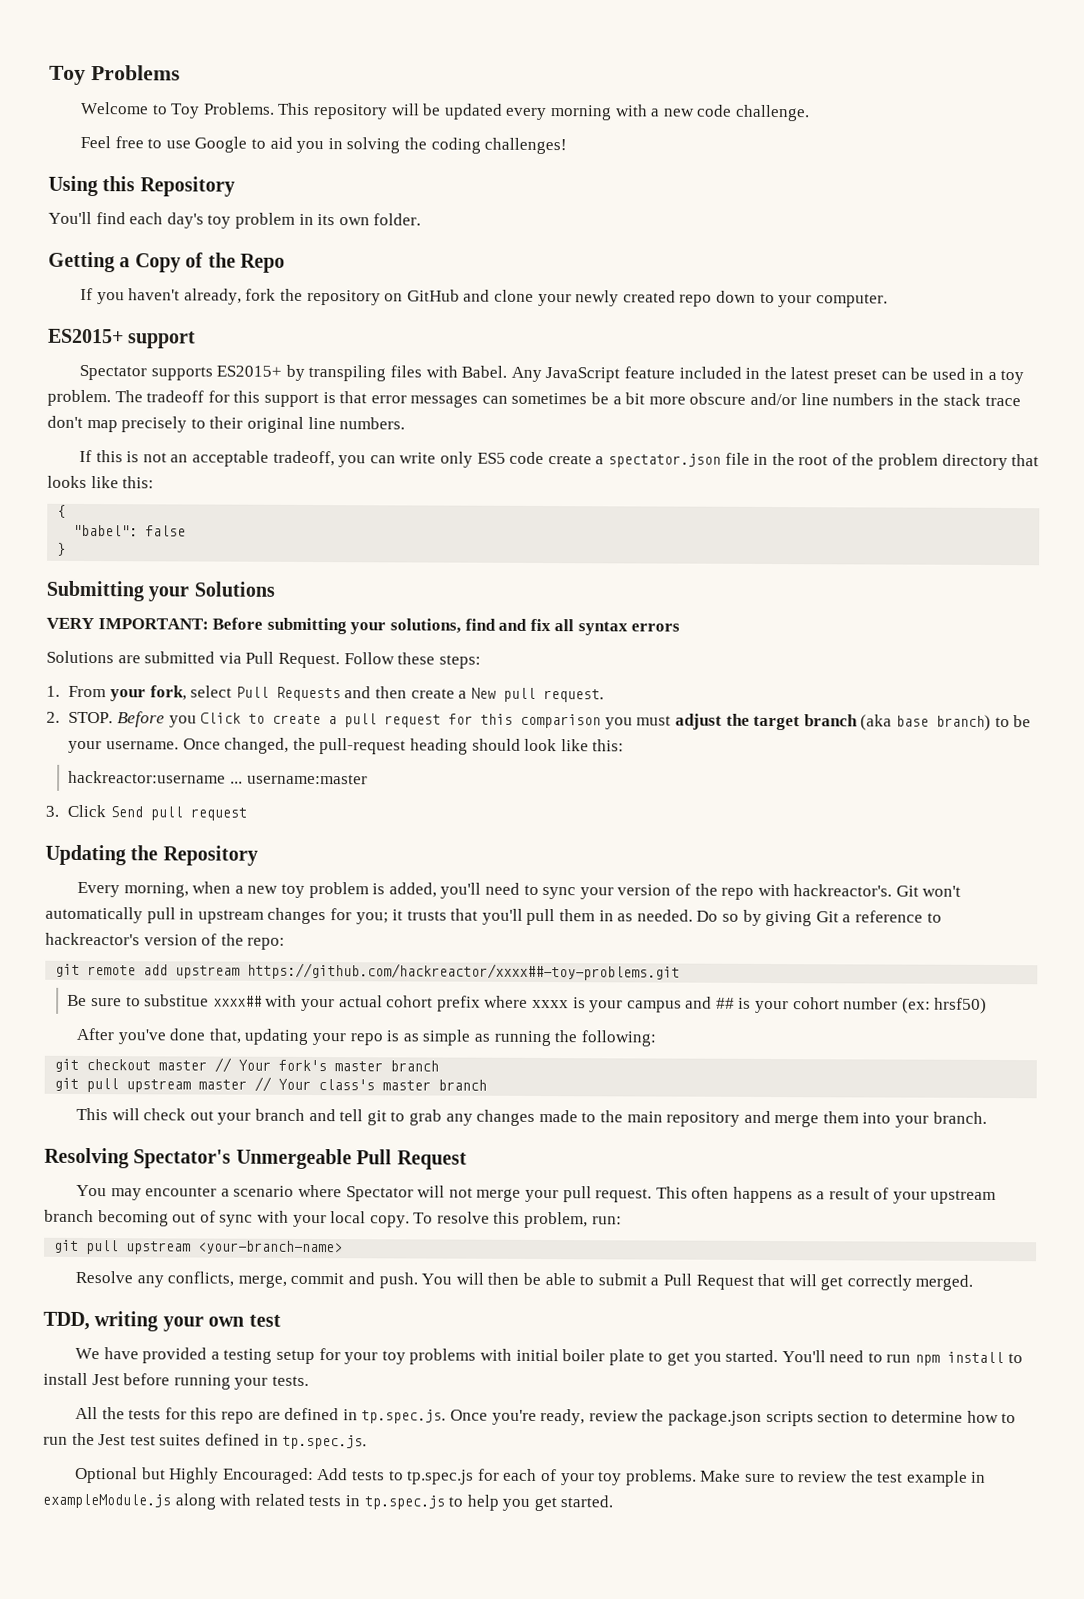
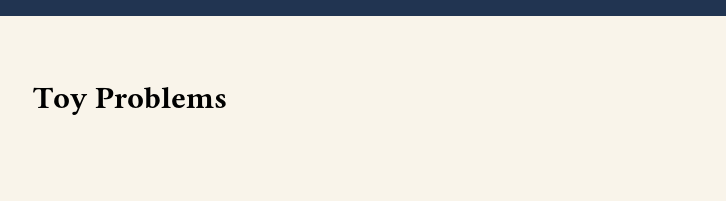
- Welcome to Toy Problems. This repository will be updated every morning with a new code challenge.
- Feel free to use Google to aid you in solving the coding challenges!
- Using this Repository
- You'll find each day's toy problem in its own folder.
- Getting a Copy of the Repo
- If you haven't already, fork the repository on GitHub and clone your newly created repo down to your computer.
- ES2015+ support
- Spectator supports ES2015+ by transpiling files with Babel. Any JavaScript feature included in the latest preset can be used in a toy problem. The tradeoff for this support is that error messages can sometimes be a bit more obscure and/or line numbers in the stack trace don't map precisely to their original line numbers.
- If this is not an acceptable tradeoff, you can write only ES5 code create a spectator.json file in the root of the problem directory that looks like this:
- {
- "babel": false
- }
- Submitting your Solutions
- VERY IMPORTANT: Before submitting your solutions, find and fix all syntax errors
- Solutions are submitted via Pull Request. Follow these steps:
- 1. From your fork, select Pull Requests and then create a New pull request.
- 2. STOP. Before you Click to create a pull request for this comparison you must adjust the target branch (aka base branch) to be your username. Once changed, the pull-request heading should look like this:
- hackreactor:username ... username:master
- 3. Click Send pull request
- Updating the Repository
- Every morning, when a new toy problem is added, you'll need to sync your version of the repo with hackreactor's. Git won't automatically pull in upstream changes for you; it trusts that you'll pull them in as needed. Do so by giving Git a reference to hackreactor's version of the repo:
- git remote add upstream https://github.com/hackreactor/xxxx##-toy-problems.git
- Be sure to substitue xxxx## with your actual cohort prefix where xxxx is your campus and ## is your cohort number (ex: hrsf50)
- After you've done that, updating your repo is as simple as running the following:
- git checkout master // Your fork's master branch
- git pull upstream master // Your class's master branch
- This will check out your branch and tell git to grab any changes made to the main repository and merge them into your branch.
- Resolving Spectator's Unmergeable Pull Request
- You may encounter a scenario where Spectator will not merge your pull request. This often happens as a result of your upstream branch becoming out of sync with your local copy. To resolve this problem, run:
- git pull upstream <your-branch-name>
- Resolve any conflicts, merge, commit and push. You will then be able to submit a Pull Request that will get correctly merged.
- TDD, writing your own test
- We have provided a testing setup for your toy problems with initial boiler plate to get you started. You'll need to run npm install to install Jest before running your tests.
- All the tests for this repo are defined in tp.spec.js. Once you're ready, review the package.json scripts section to determine how to run the Jest test suites defined in tp.spec.js.
- Optional but Highly Encouraged: Add tests to tp.spec.js for each of your toy problems. Make sure to review the test example in exampleModule.js along with related tests in tp.spec.js to help you get started.

